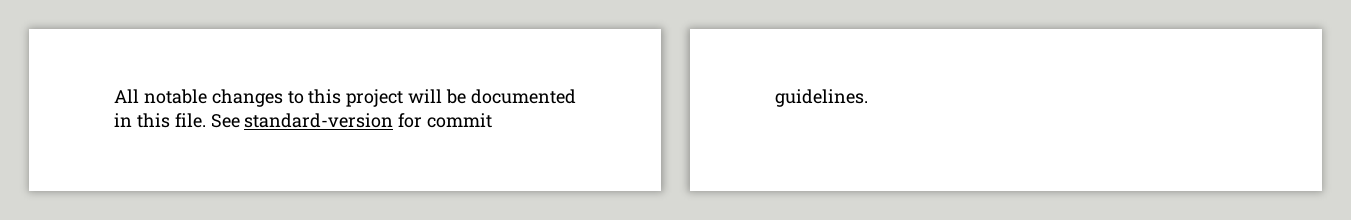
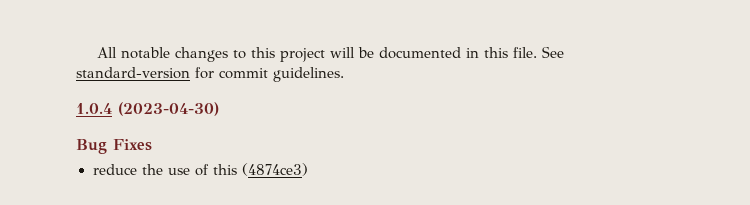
+ 1.0.4 (2023-04-30)
+ Bug Fixes
+ reduce the use of this (4874ce3)

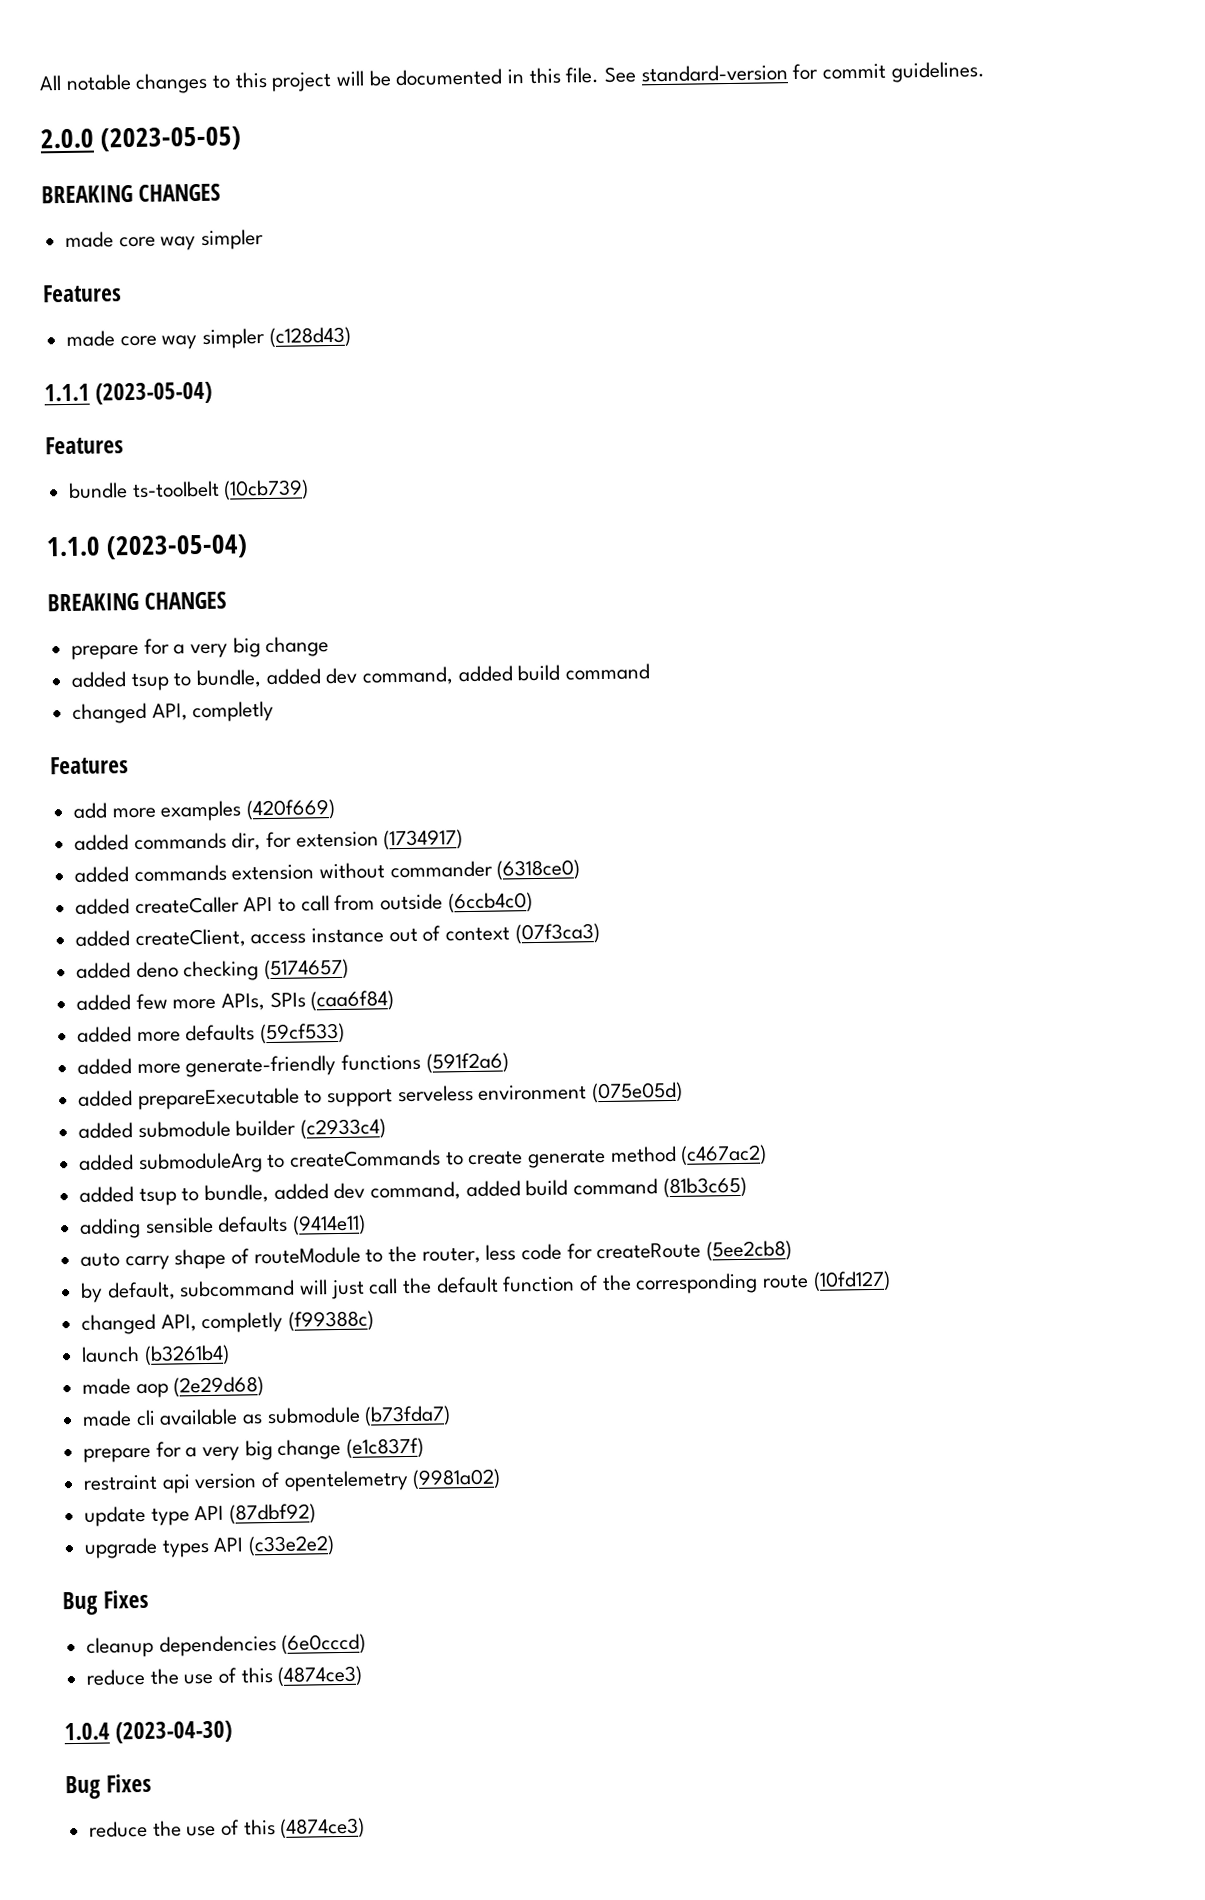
+ 2.0.0 (2023-05-05)
+ BREAKING CHANGES
+ made core way simpler
+ Features
+ made core way simpler (c128d43)
+ 1.1.1 (2023-05-04)
+ Features
+ bundle ts-toolbelt (10cb739)
+ 1.1.0 (2023-05-04)
+ BREAKING CHANGES
+ prepare for a very big change
+ added tsup to bundle, added dev command, added build command
+ changed API, completly
+ Features
+ add more examples (420f669)
+ added commands dir, for extension (1734917)
+ added commands extension without commander (6318ce0)
+ added createCaller API to call from outside (6ccb4c0)
+ added createClient, access instance out of context (07f3ca3)
+ added deno checking (5174657)
+ added few more APIs, SPIs (caa6f84)
+ added more defaults (59cf533)
+ added more generate-friendly functions (591f2a6)
+ added prepareExecutable to support serveless environment (075e05d)
+ added submodule builder (c2933c4)
+ added submoduleArg to createCommands to create generate method (c467ac2)
+ added tsup to bundle, added dev command, added build command (81b3c65)
+ adding sensible defaults (9414e11)
+ auto carry shape of routeModule to the router, less code for createRoute (5ee2cb8)
+ by default, subcommand will just call the default function of the corresponding route (10fd127)
+ changed API, completly (f99388c)
+ launch (b3261b4)
+ made aop (2e29d68)
+ made cli available as submodule (b73fda7)
+ prepare for a very big change (e1c837f)
+ restraint api version of opentelemetry (9981a02)
+ update type API (87dbf92)
+ upgrade types API (c33e2e2)
+ Bug Fixes
+ cleanup dependencies (6e0cccd)
+ reduce the use of this (4874ce3)

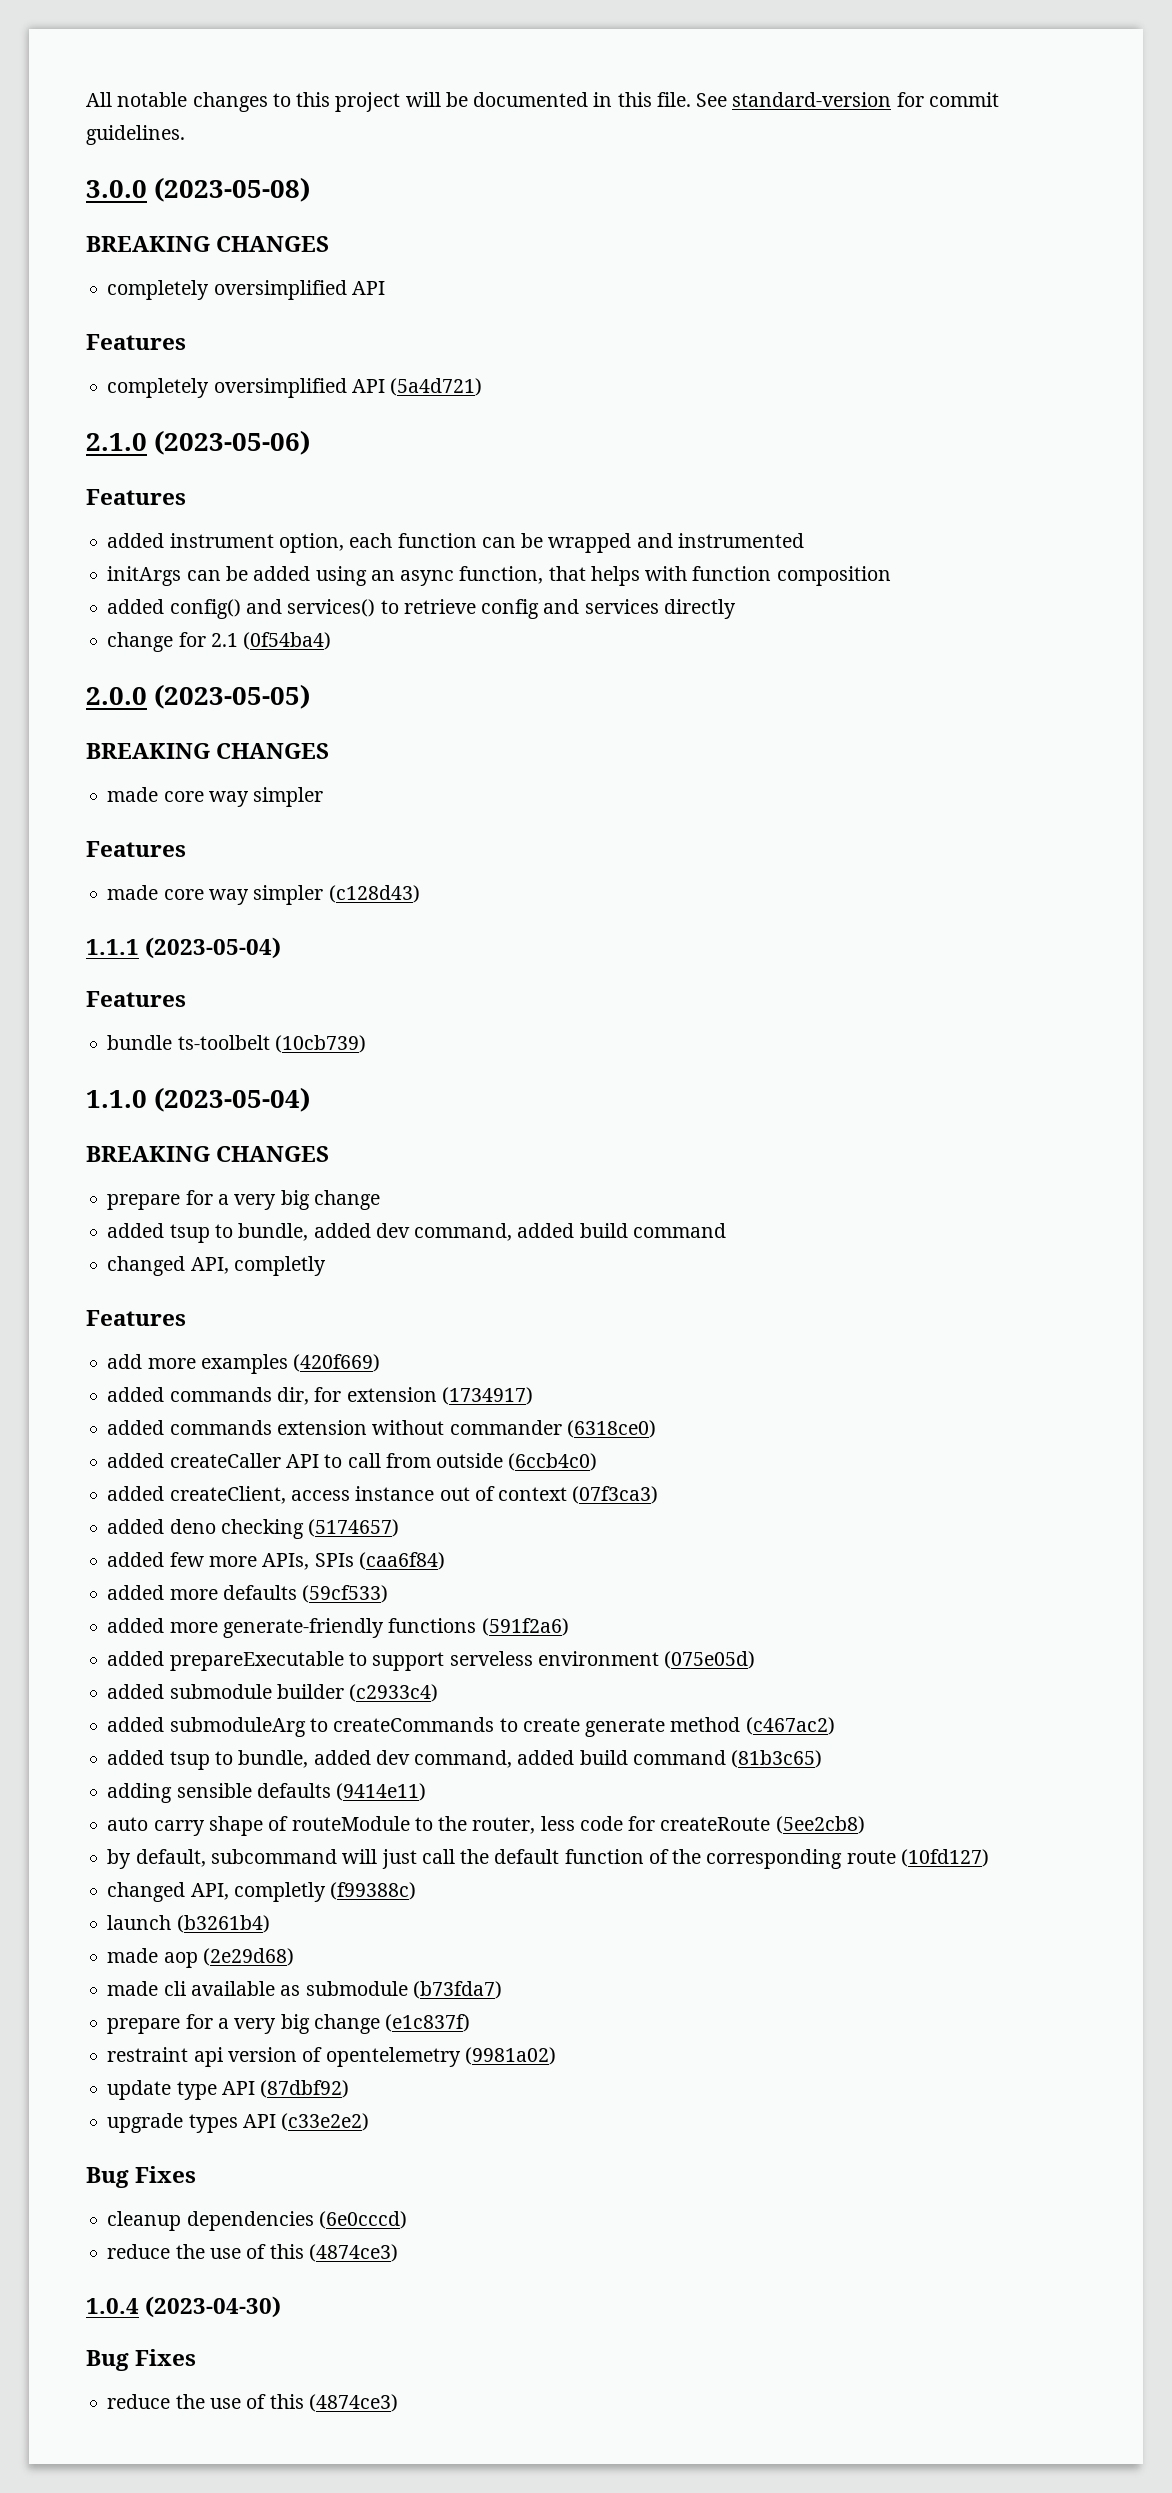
+ 3.0.0 (2023-05-08)
+ BREAKING CHANGES
+ completely oversimplified API
+ Features
+ completely oversimplified API (5a4d721)
+ 2.1.0 (2023-05-06)
+ Features
+ added instrument option, each function can be wrapped and instrumented
+ initArgs can be added using an async function, that helps with function composition
+ added config() and services() to retrieve config and services directly
+ change for 2.1 (0f54ba4)

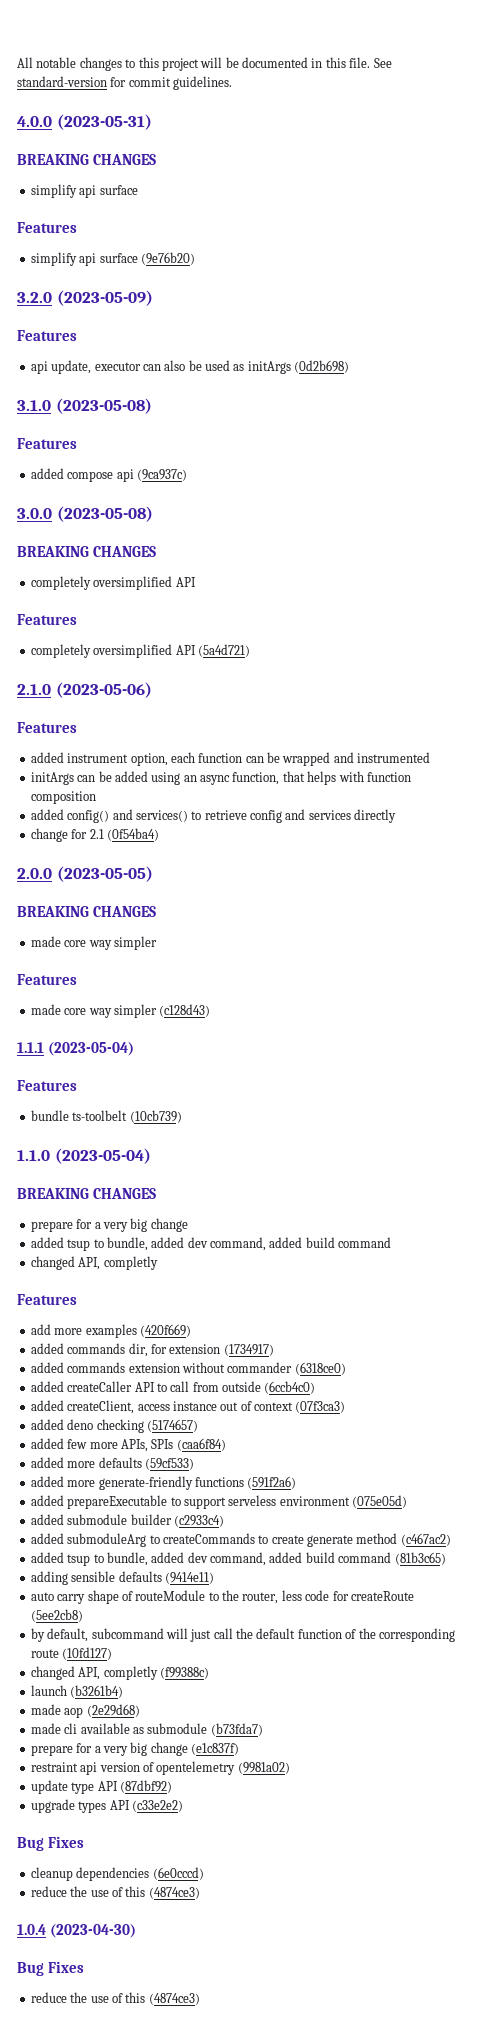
+ 4.0.0 (2023-05-31)
+ BREAKING CHANGES
+ simplify api surface
+ Features
+ simplify api surface (9e76b20)
+ 3.2.0 (2023-05-09)
+ Features
+ api update, executor can also be used as initArgs (0d2b698)
+ 3.1.0 (2023-05-08)
+ Features
+ added compose api (9ca937c)

